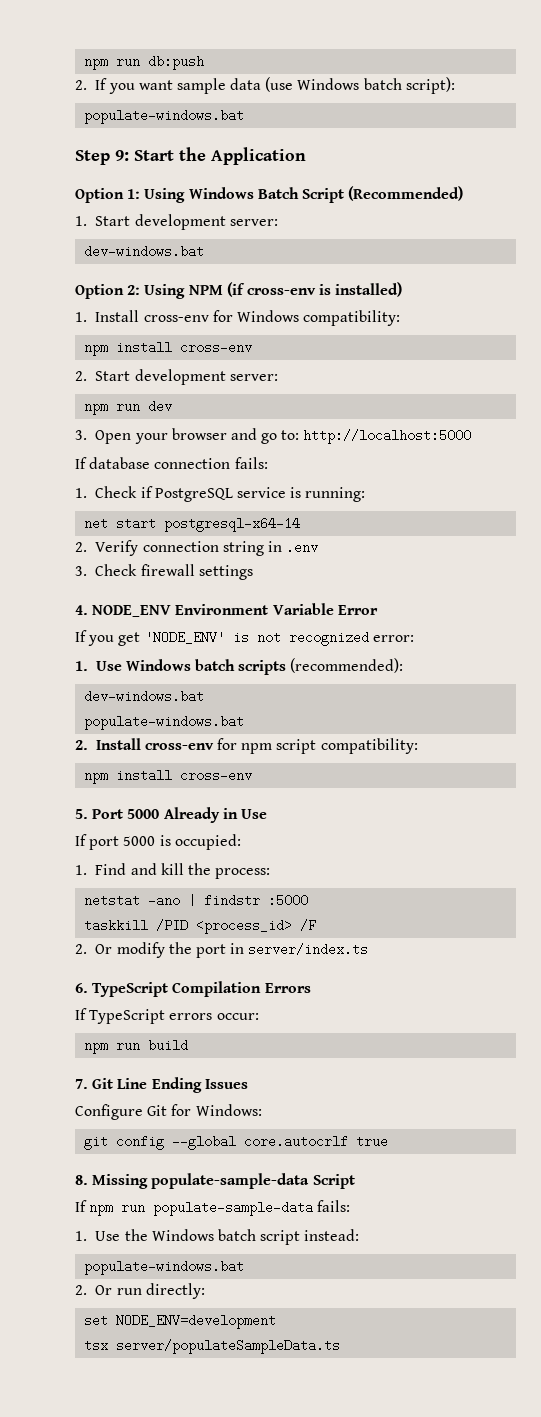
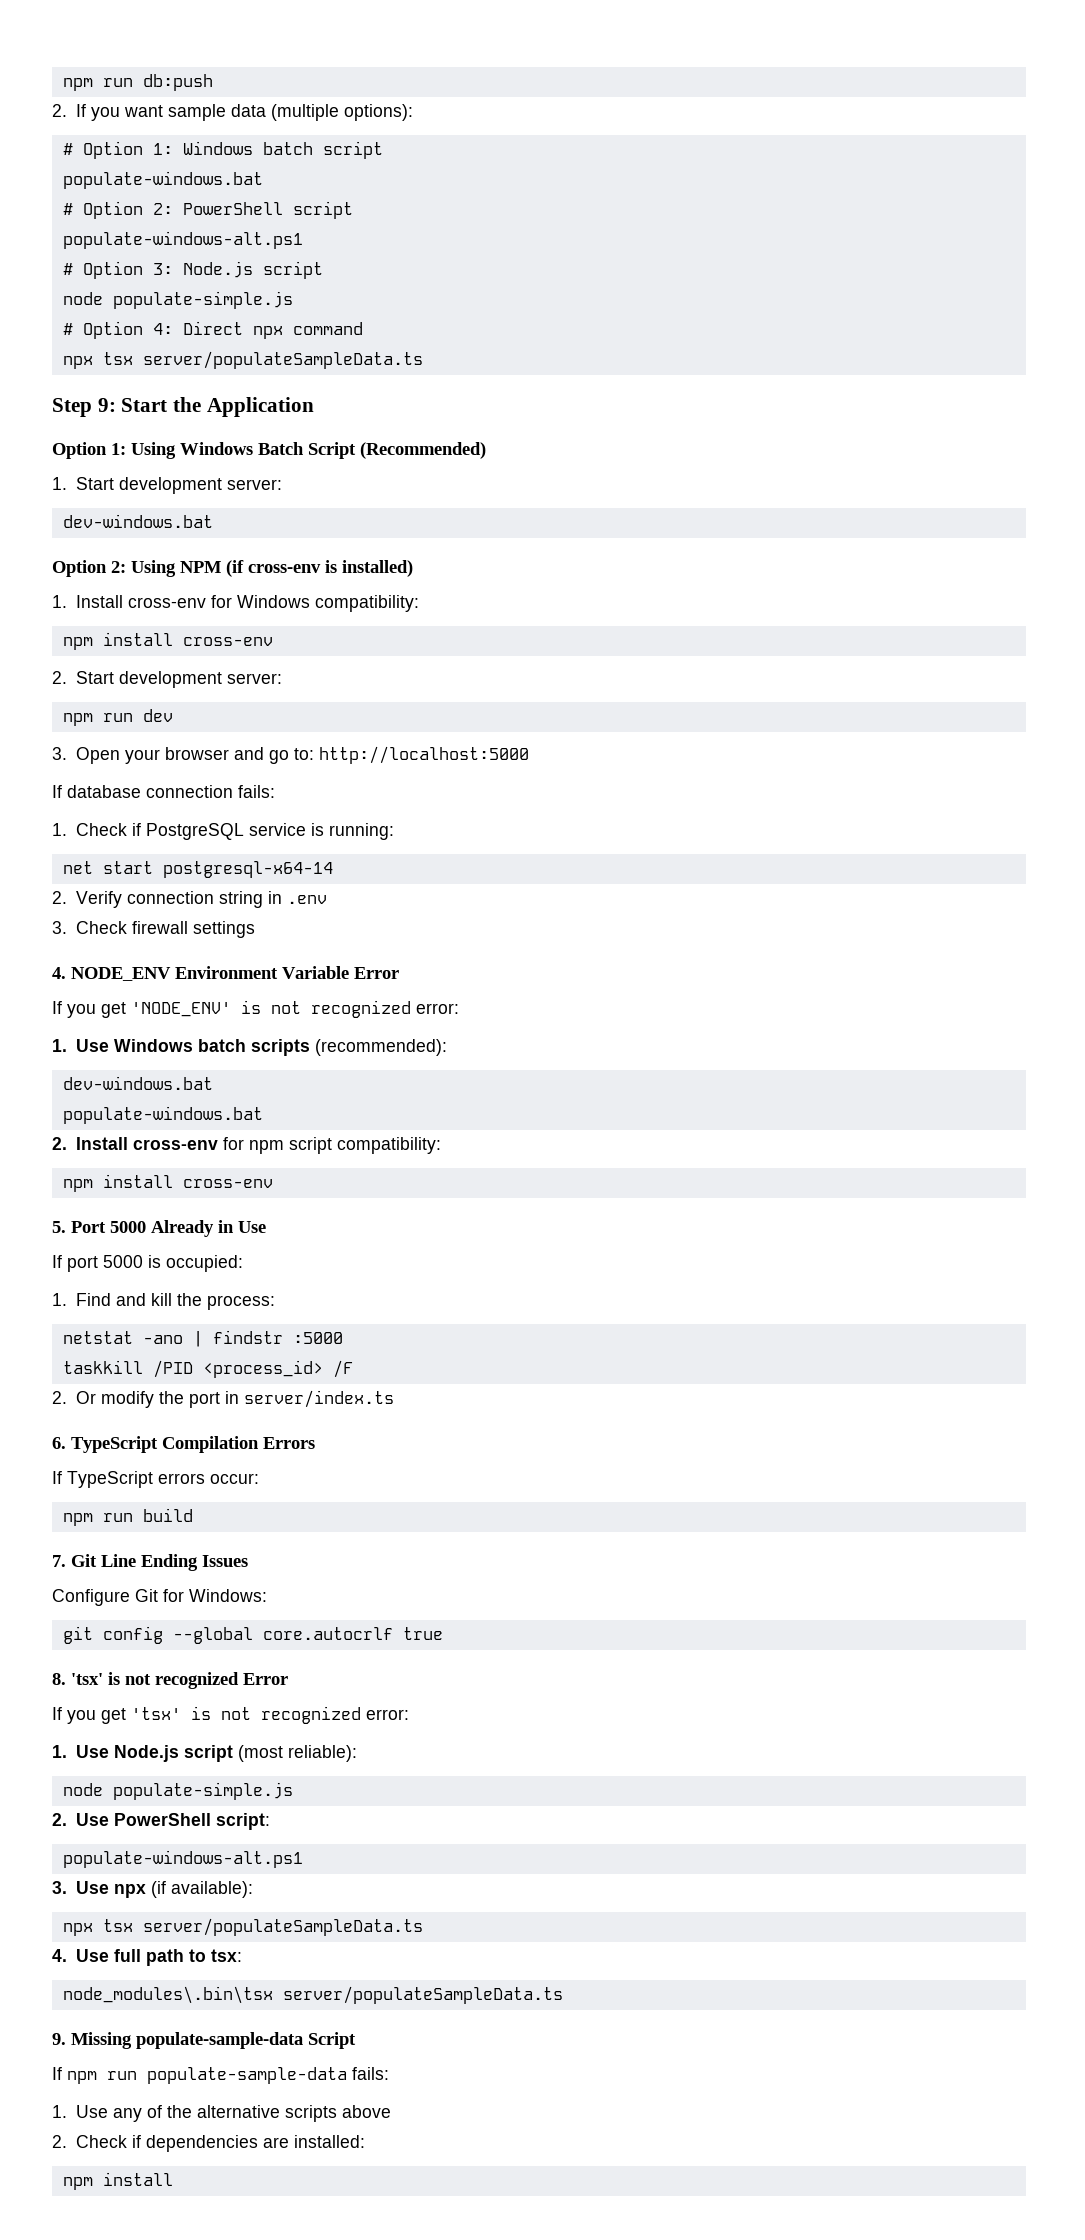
- 2. If you want sample data (use Windows batch script):
+ 2. If you want sample data (multiple options):
+ # Option 1: Windows batch script
  populate-windows.bat
+ # Option 2: PowerShell script
+ populate-windows-alt.ps1
+ # Option 3: Node.js script
+ node populate-simple.js
+ # Option 4: Direct npx command
+ npx tsx server/populateSampleData.ts
- 8. Missing populate-sample-data Script
+ 8. 'tsx' is not recognized Error
+ If you get 'tsx' is not recognized error:
+ 1. Use Node.js script (most reliable):
+ node populate-simple.js
+ 2. Use PowerShell script:
+ populate-windows-alt.ps1
+ 3. Use npx (if available):
+ npx tsx server/populateSampleData.ts
+ 4. Use full path to tsx:
+ node_modules\.bin\tsx server/populateSampleData.ts
+ 9. Missing populate-sample-data Script
- 1. Use the Windows batch script instead:
- populate-windows.bat
- 2. Or run directly:
- set NODE_ENV=development
- tsx server/populateSampleData.ts
+ 1. Use any of the alternative scripts above
+ 2. Check if dependencies are installed:
+ npm install

